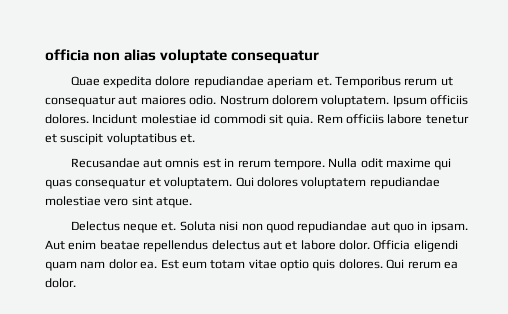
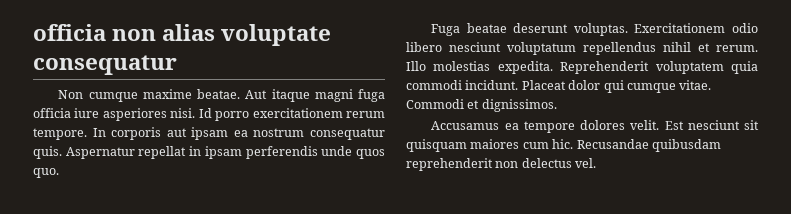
- Quae expedita dolore repudiandae aperiam et. Temporibus rerum ut consequatur aut maiores odio. Nostrum dolorem voluptatem. Ipsum officiis dolores. Incidunt molestiae id commodi sit quia. Rem officiis labore tenetur et suscipit voluptatibus et.
- Recusandae aut omnis est in rerum tempore. Nulla odit maxime qui quas consequatur et voluptatem. Qui dolores voluptatem repudiandae molestiae vero sint atque.
- Delectus neque et. Soluta nisi non quod repudiandae aut quo in ipsam. Aut enim beatae repellendus delectus aut et labore dolor. Officia eligendi quam nam dolor ea. Est eum totam vitae optio quis dolores. Qui rerum ea dolor.
+ Non cumque maxime beatae. Aut itaque magni fuga officia iure asperiores nisi. Id porro exercitationem rerum tempore. In corporis aut ipsam ea nostrum consequatur quis. Aspernatur repellat in ipsam perferendis unde quos quo.
+ Fuga beatae deserunt voluptas. Exercitationem odio libero nesciunt voluptatum repellendus nihil et rerum. Illo molestias expedita. Reprehenderit voluptatem quia commodi incidunt. Placeat dolor qui cumque vitae. Commodi et dignissimos.
+ Accusamus ea tempore dolores velit. Est nesciunt sit quisquam maiores cum hic. Recusandae quibusdam reprehenderit non delectus vel.

